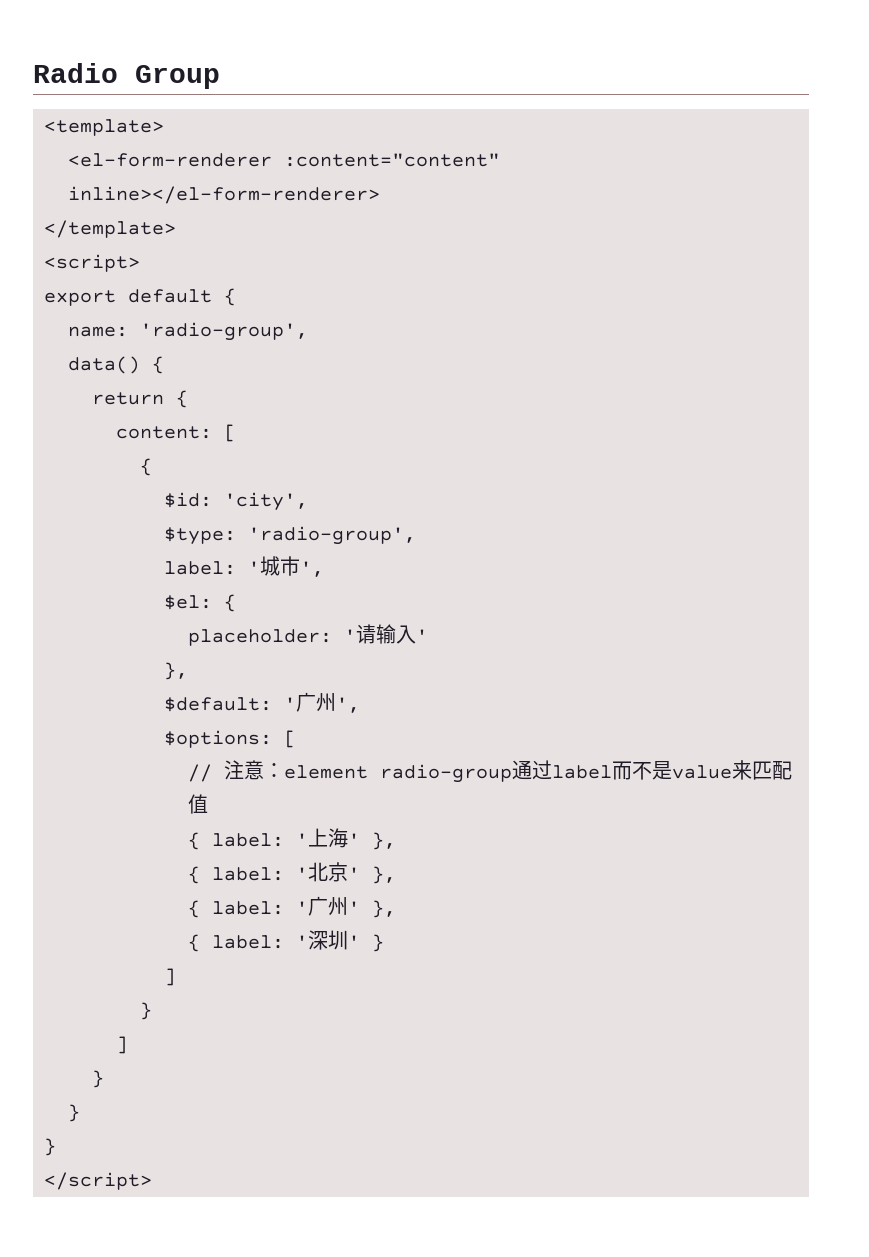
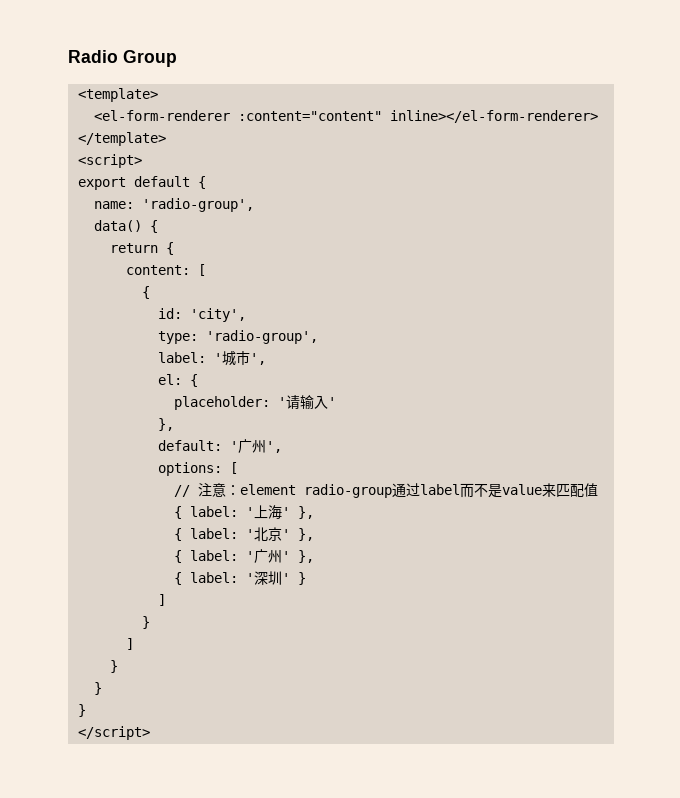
- $id: 'city',
+ id: 'city',
- $type: 'radio-group',
+ type: 'radio-group',
- $el: {
+ el: {
- $default: '广州',
+ default: '广州',
- $options: [
+ options: [

